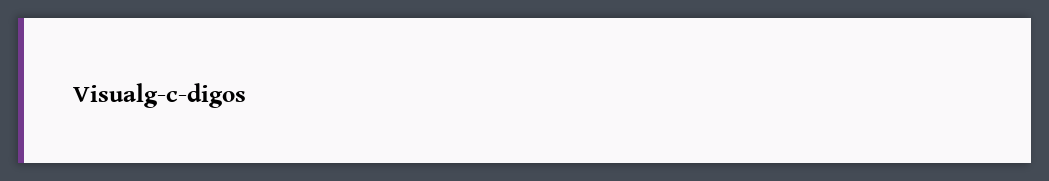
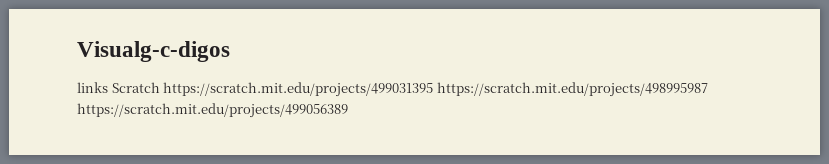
+ links Scratch https://scratch.mit.edu/projects/499031395 https://scratch.mit.edu/projects/498995987 https://scratch.mit.edu/projects/499056389

